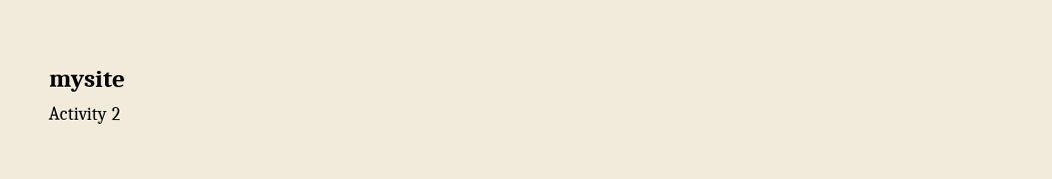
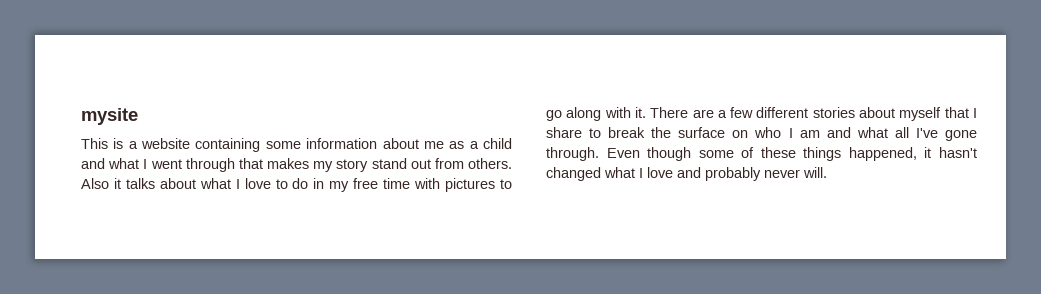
- Activity 2
+ This is a website containing some information about me as a child and what I went through that makes my story stand out from others. Also it talks about what I love to do in my free time with pictures to go along with it. There are a few different stories about myself that I share to break the surface on who I am and what all I've gone through. Even though some of these things happened, it hasn't changed what I love and probably never will.

